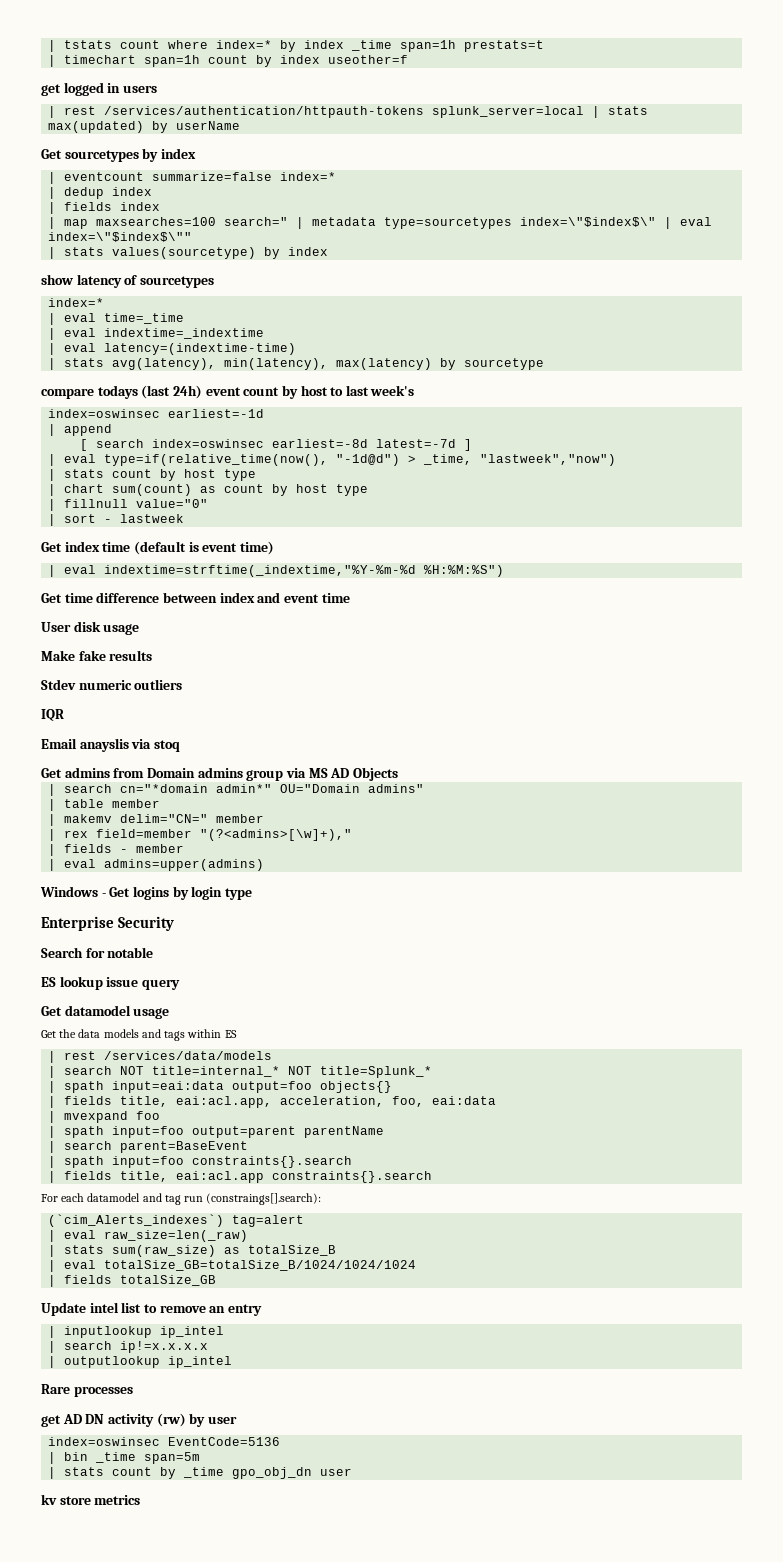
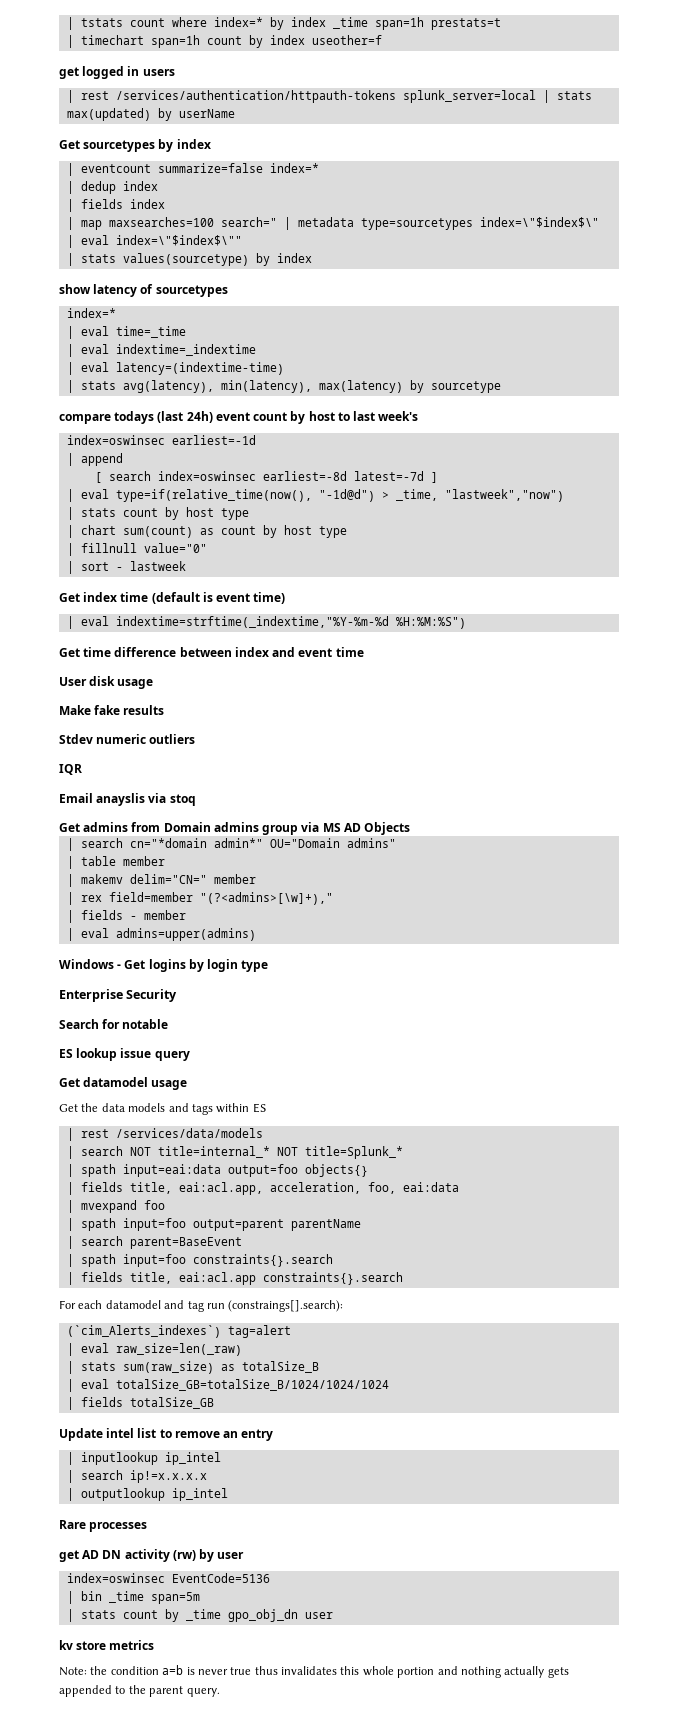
+ Note: the condition a=b is never true thus invalidates this whole portion and nothing actually gets appended to the parent query.

